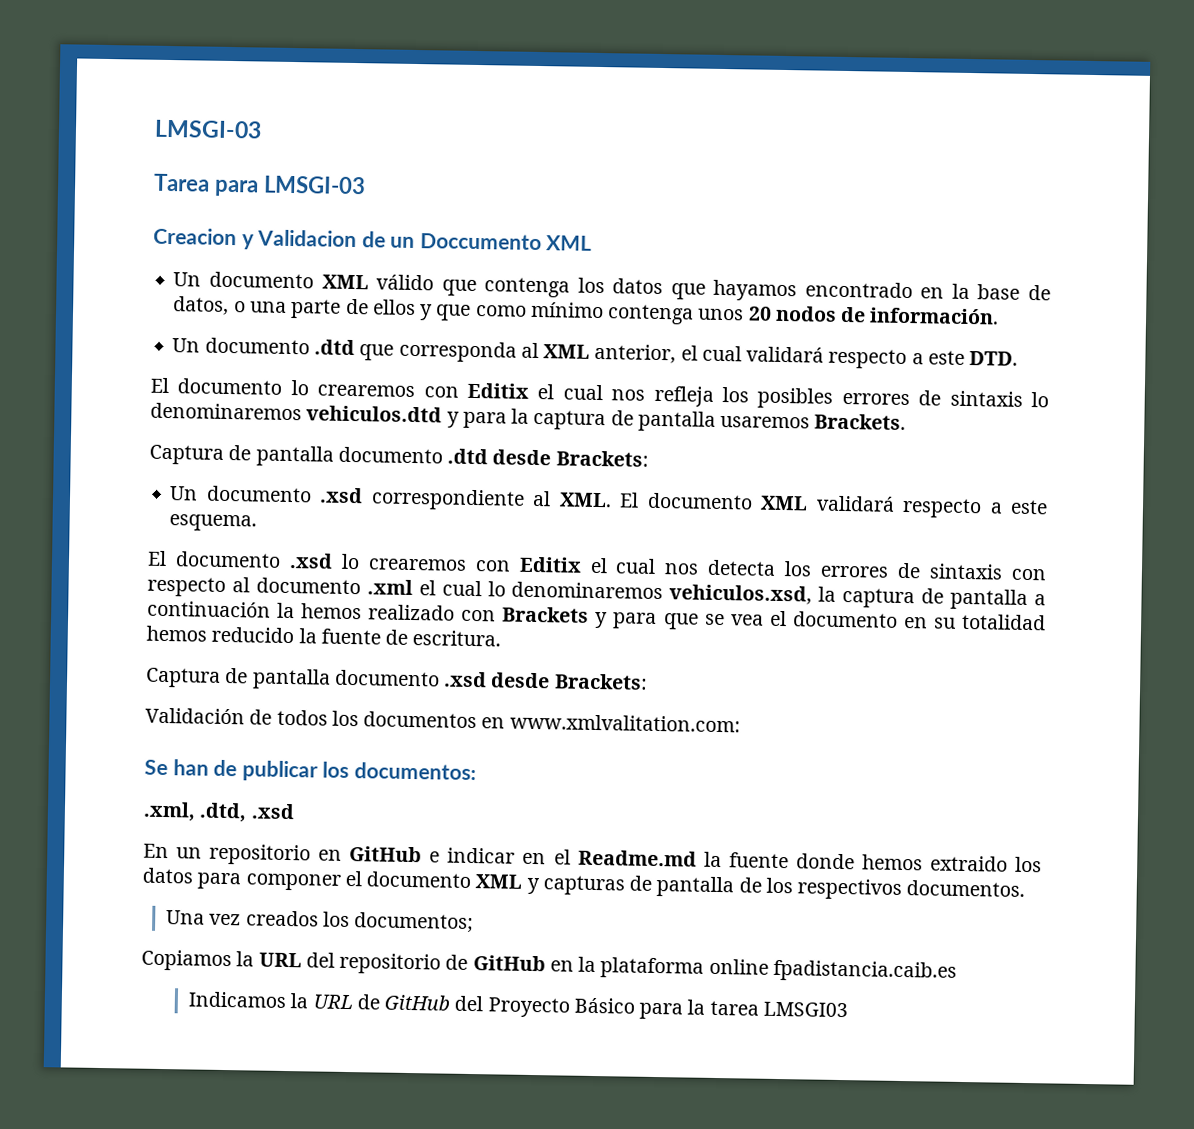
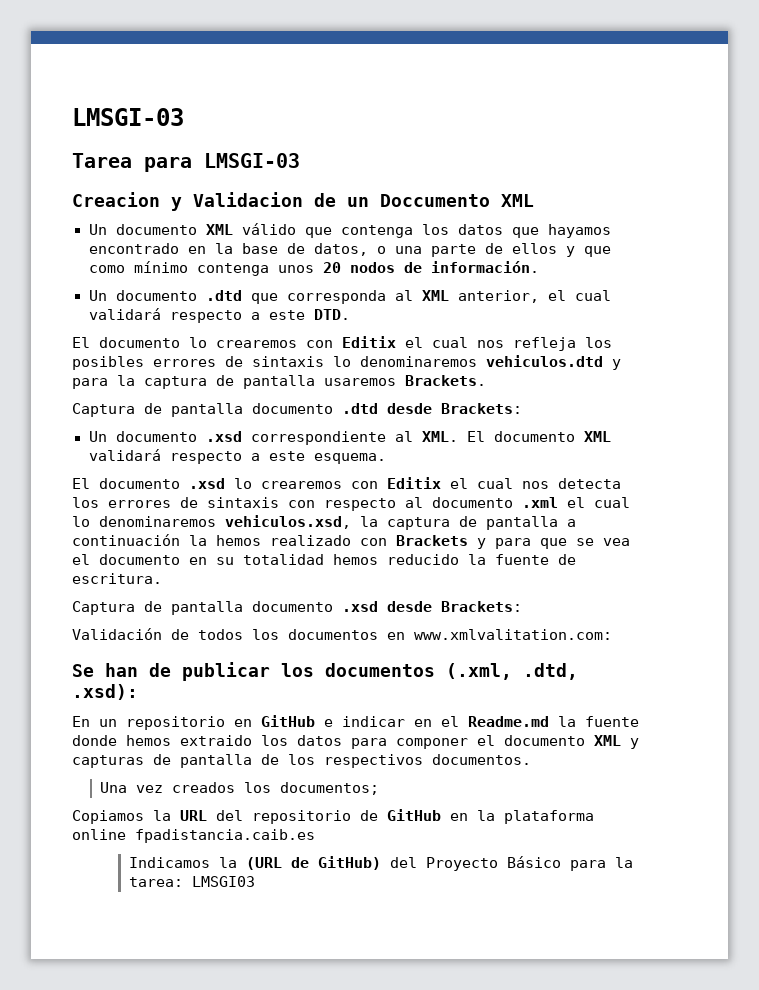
- Se han de publicar los documentos:
- .xml, .dtd, .xsd
+ Se han de publicar los documentos (.xml, .dtd, .xsd):
- Indicamos la URL de GitHub del Proyecto Básico para la tarea LMSGI03
+ Indicamos la (URL de GitHub) del Proyecto Básico para la tarea: LMSGI03

